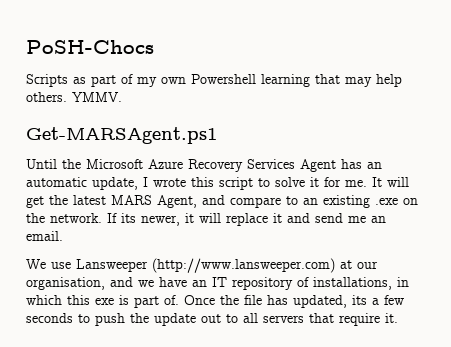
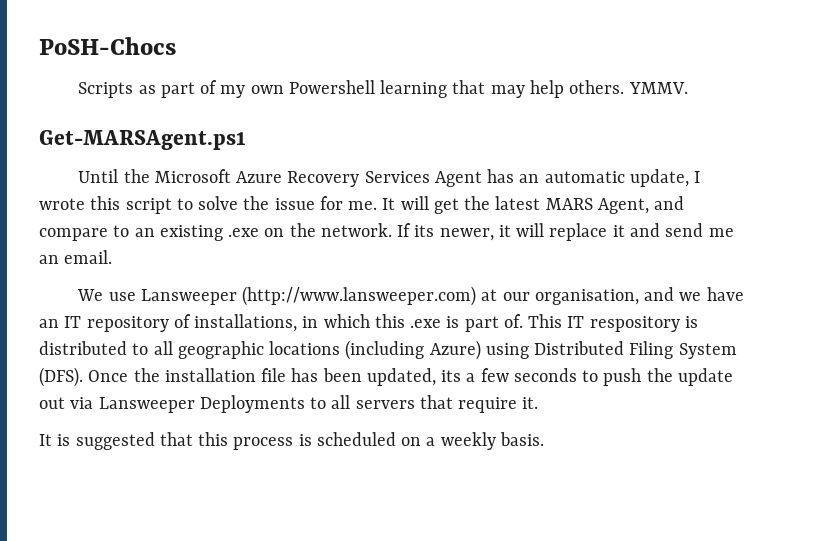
- Until the Microsoft Azure Recovery Services Agent has an automatic update, I wrote this script to solve it for me.
+ Until the Microsoft Azure Recovery Services Agent has an automatic update, I wrote this script to solve the issue for me.
- We use Lansweeper (http://www.lansweeper.com) at our organisation, and we have an IT repository of installations, in which this exe is part of.
+ We use Lansweeper (http://www.lansweeper.com) at our organisation, and we have an IT repository of installations, in which this .exe is part of.
+ This IT respository is distributed to all geographic locations (including Azure) using Distributed Filing System (DFS).
- Once the file has updated, its a few seconds to push the update out to all servers that require it.
+ Once the installation file has been updated, its a few seconds to push the update out via Lansweeper Deployments to all servers that require it.
+ It is suggested that this process is scheduled on a weekly basis.

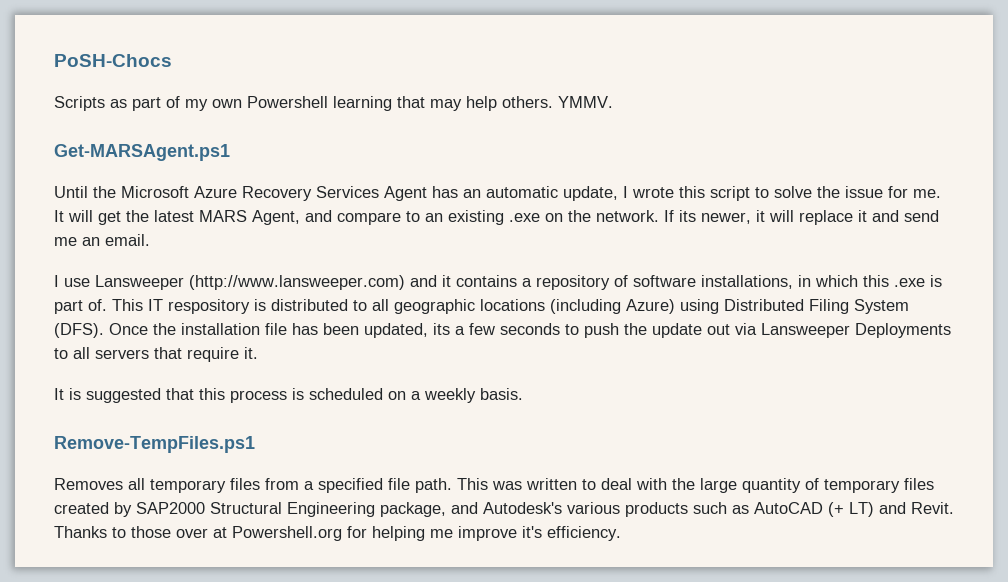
- We use Lansweeper (http://www.lansweeper.com) at our organisation, and we have an IT repository of installations, in which this .exe is part of.
+ I use Lansweeper (http://www.lansweeper.com) and it contains a repository of software installations, in which this .exe is part of.
+ Remove-TempFiles.ps1
+ Removes all temporary files from a specified file path. This was written to deal with the large quantity of temporary files created by SAP2000 Structural Engineering package, and Autodesk's various products such as AutoCAD (+ LT) and Revit. Thanks to those over at Powershell.org for helping me improve it's efficiency.

